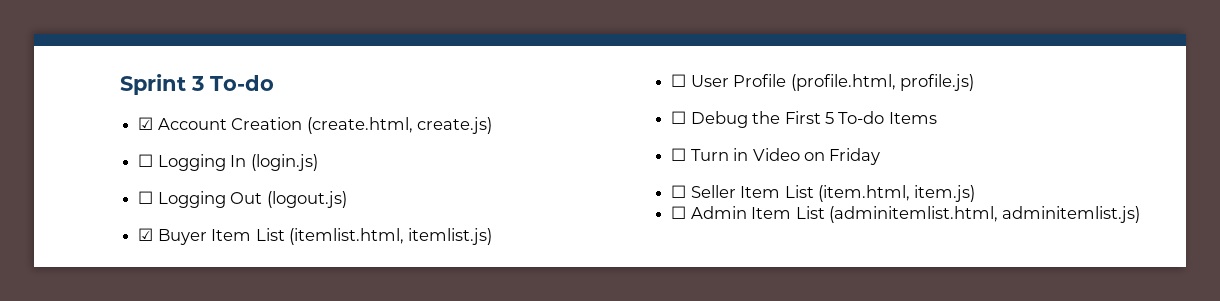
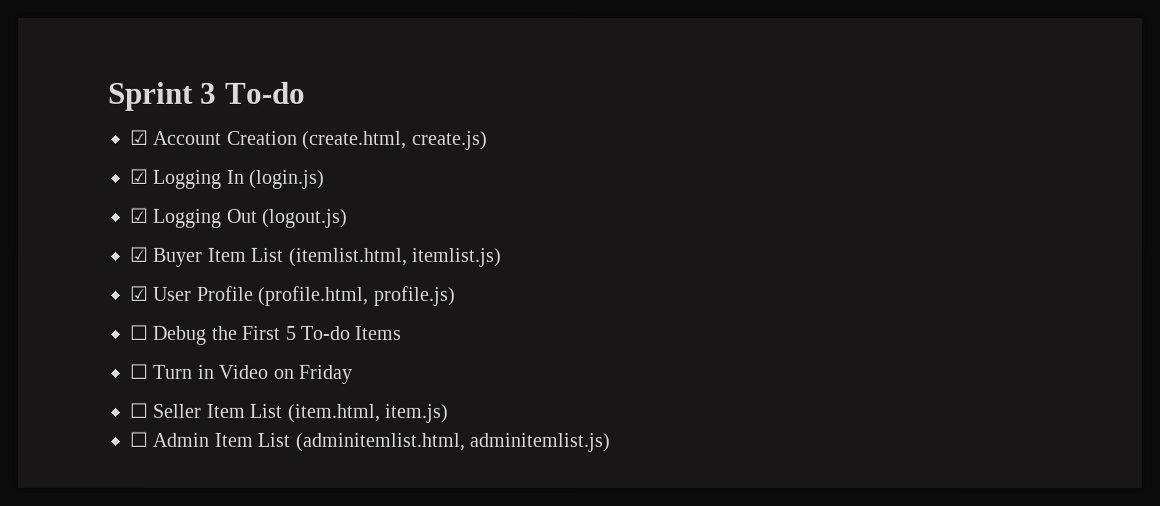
- ☐ Logging In (login.js)
+ ☑ Logging In (login.js)
- ☐ Logging Out (logout.js)
+ ☑ Logging Out (logout.js)
- ☐ User Profile (profile.html, profile.js)
+ ☑ User Profile (profile.html, profile.js)

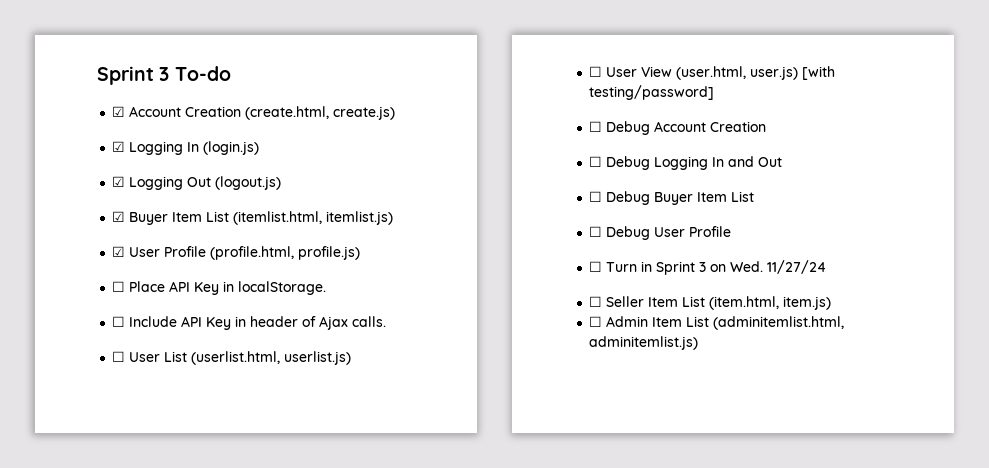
- ☐ Debug the First 5 To-do Items
- ☐ Turn in Video on Friday
+ ☐ Place API Key in localStorage.
+ ☐ Include API Key in header of Ajax calls.
+ ☐ User List (userlist.html, userlist.js)
+ ☐ User View (user.html, user.js) [with testing/password]
+ ☐ Debug Account Creation
+ ☐ Debug Logging In and Out
+ ☐ Debug Buyer Item List
+ ☐ Debug User Profile
+ ☐ Turn in Sprint 3 on Wed. 11/27/24

